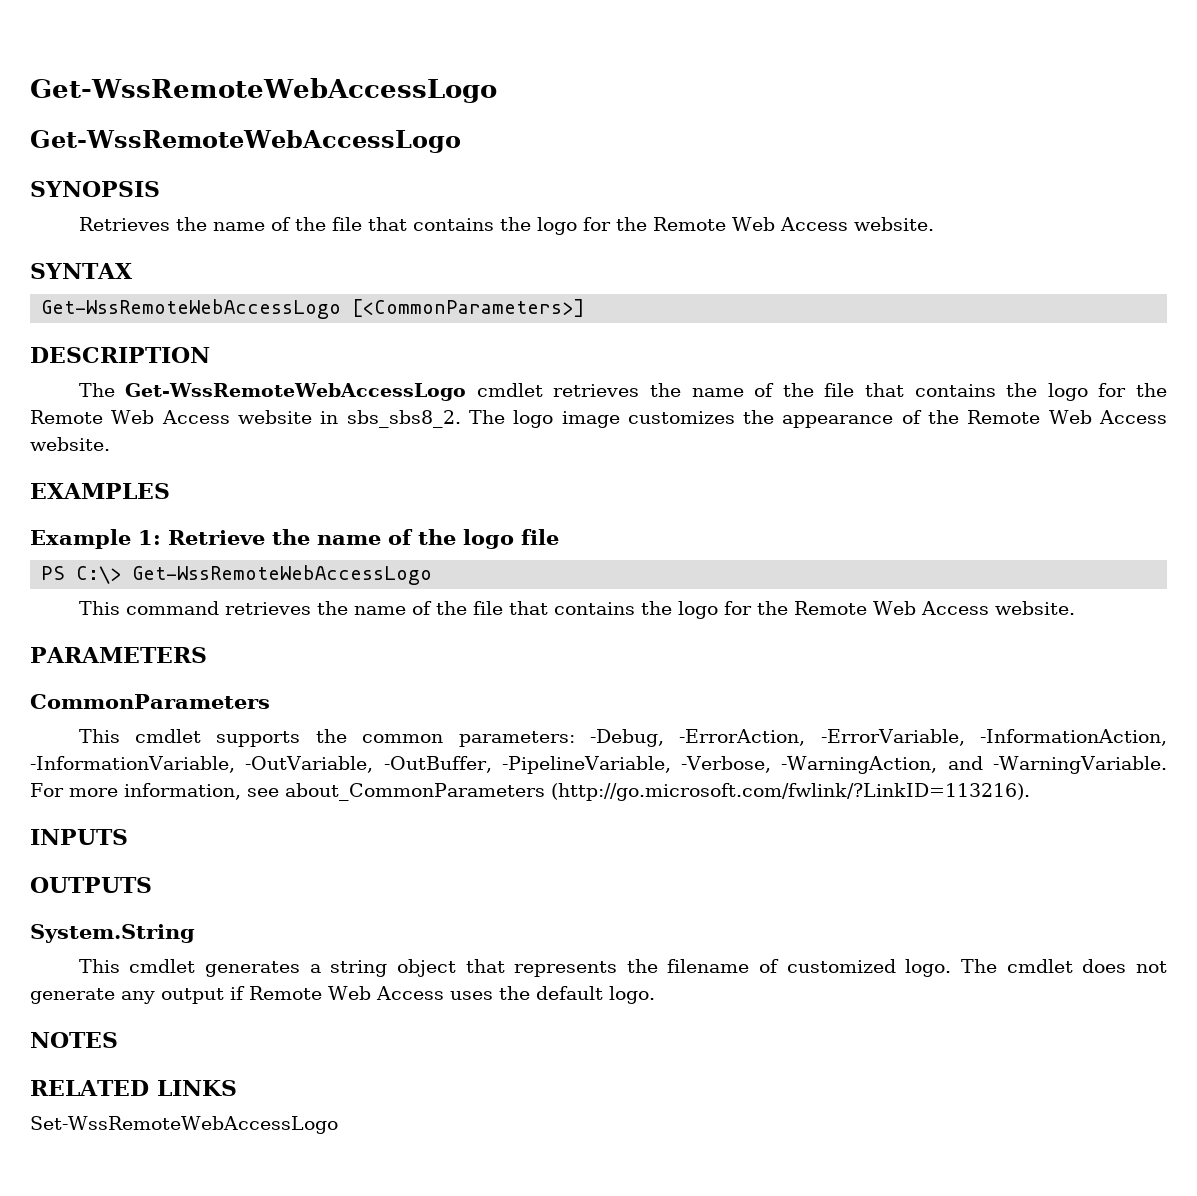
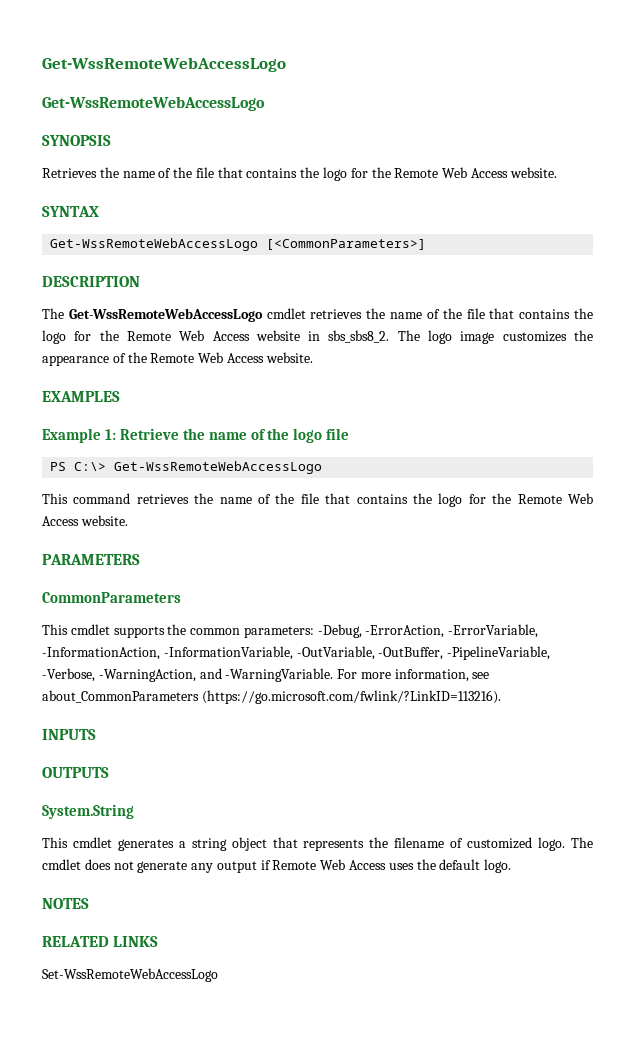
- For more information, see about_CommonParameters (http://go.microsoft.com/fwlink/?LinkID=113216).
+ For more information, see about_CommonParameters (https://go.microsoft.com/fwlink/?LinkID=113216).

